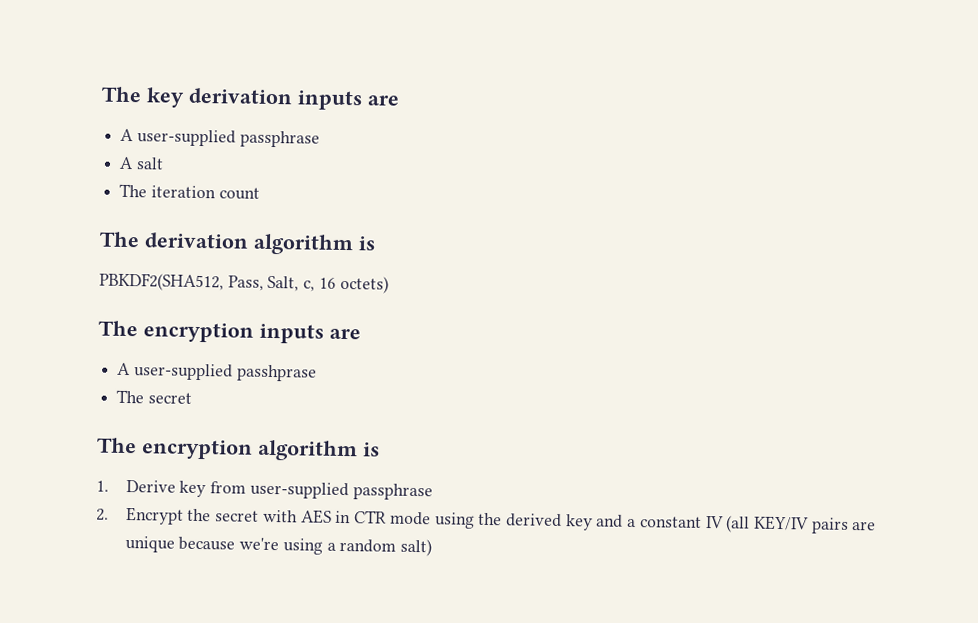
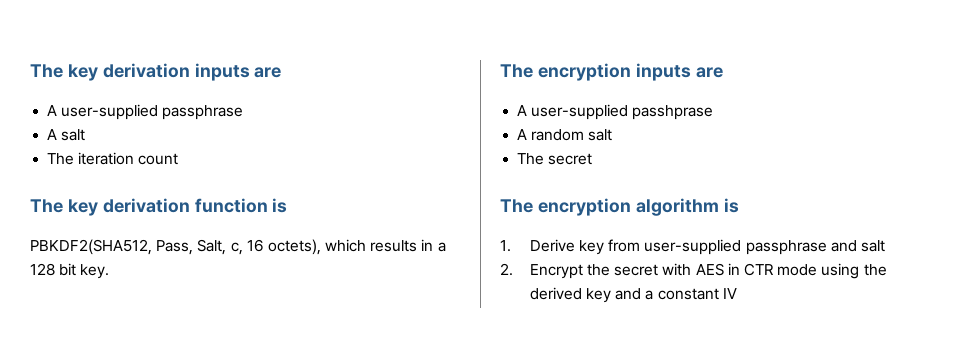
- The derivation algorithm is
+ The key derivation function is
- PBKDF2(SHA512, Pass, Salt, c, 16 octets)
+ PBKDF2(SHA512, Pass, Salt, c, 16 octets), which results in a 128 bit key.
+ A random salt
- 1. Derive key from user-supplied passphrase
+ 1. Derive key from user-supplied passphrase and salt
- 2. Encrypt the secret with AES in CTR mode using the derived key and a constant IV (all KEY/IV pairs are unique because we're using a random salt)
+ 2. Encrypt the secret with AES in CTR mode using the derived key and a constant IV

